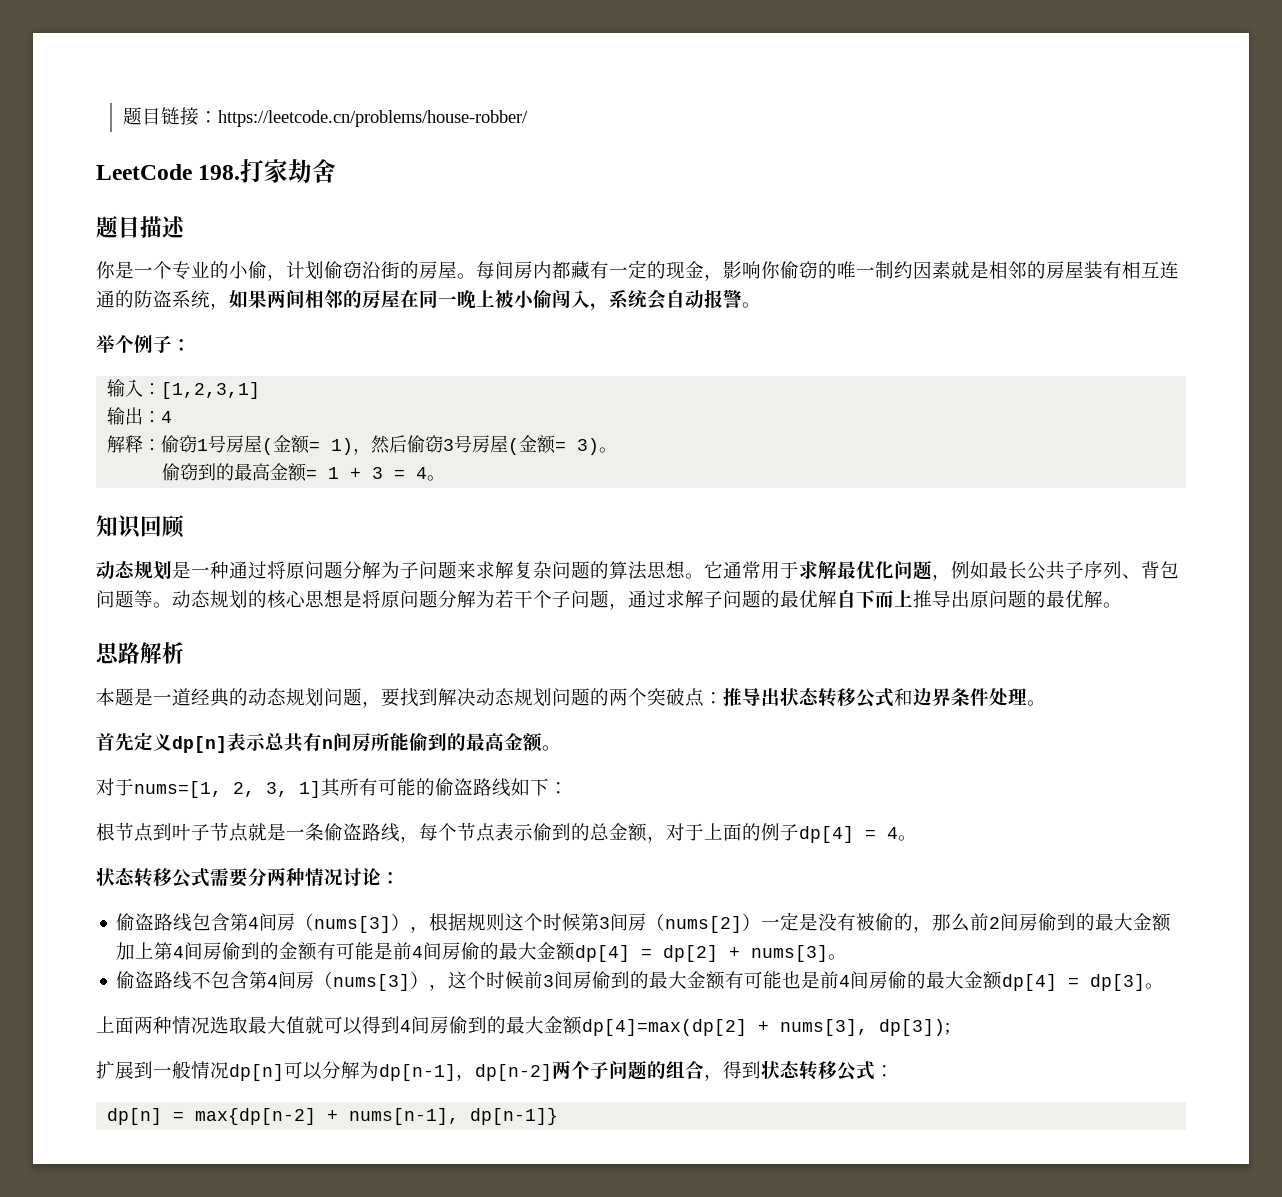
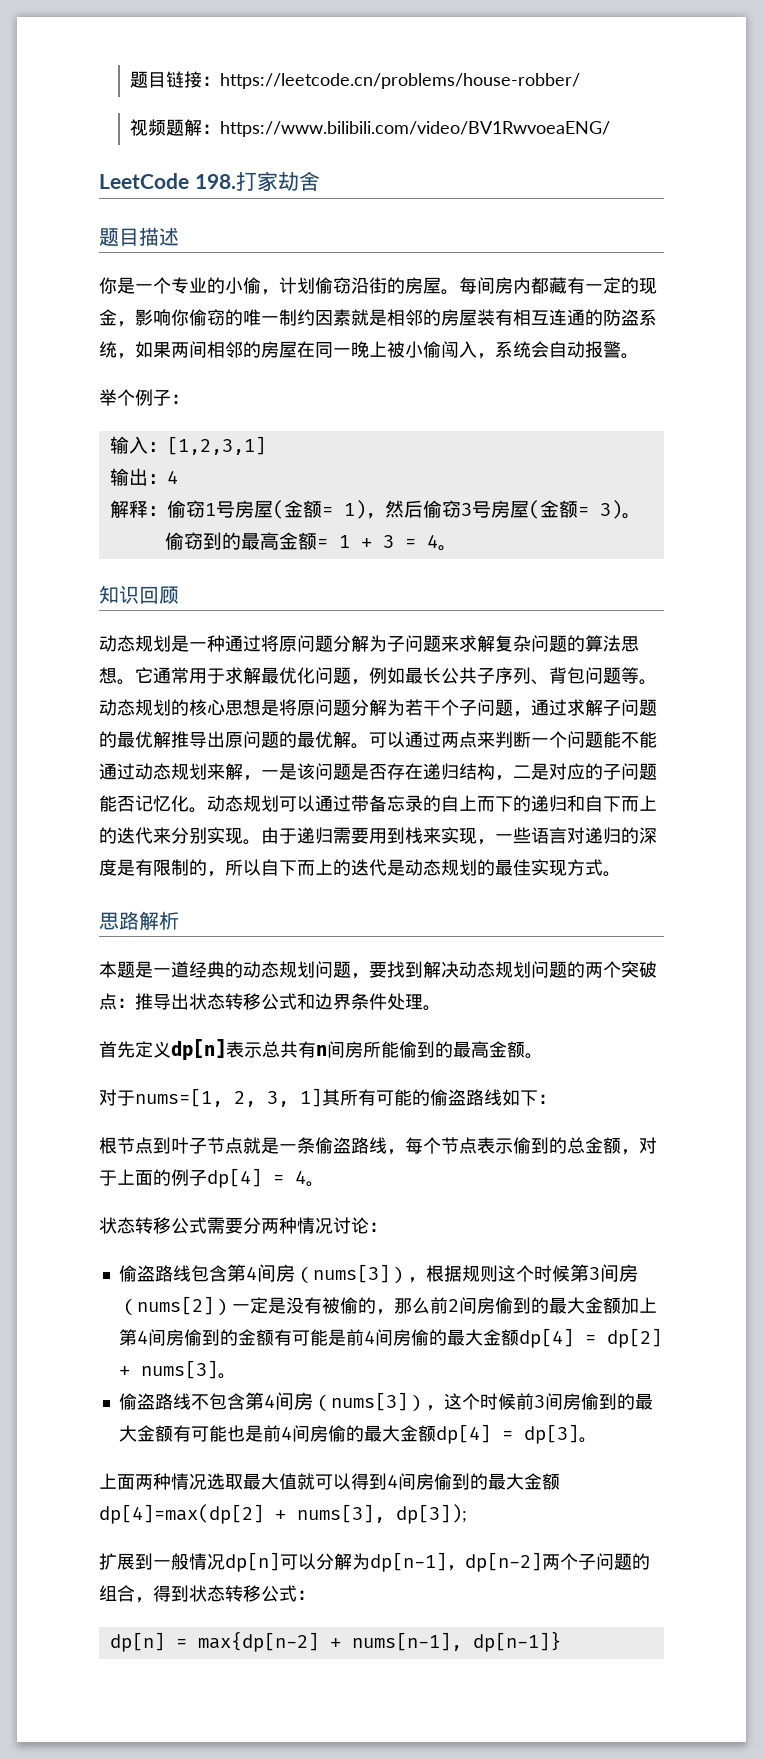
+ 视频题解：https://www.bilibili.com/video/BV1RwvoeaENG/
- 动态规划的核心思想是将原问题分解为若干个子问题，通过求解子问题的最优解自下而上推导出原问题的最优解。
+ 动态规划的核心思想是将原问题分解为若干个子问题，通过求解子问题的最优解推导出原问题的最优解。可以通过两点来判断一个问题能不能通过动态规划来解，一是该问题是否存在递归结构，二是对应的子问题能否记忆化。动态规划可以通过带备忘录的自上而下的递归和自下而上的迭代来分别实现。由于递归需要用到栈来实现，一些语言对递归的深度是有限制的，所以自下而上的迭代是动态规划的最佳实现方式。

